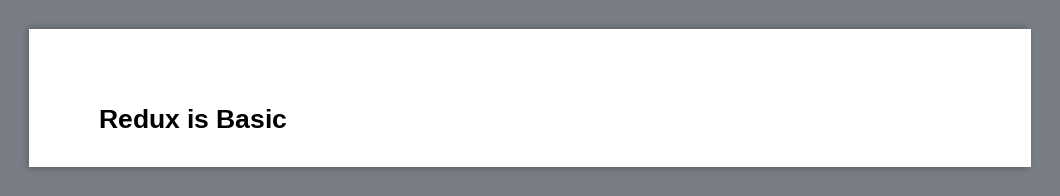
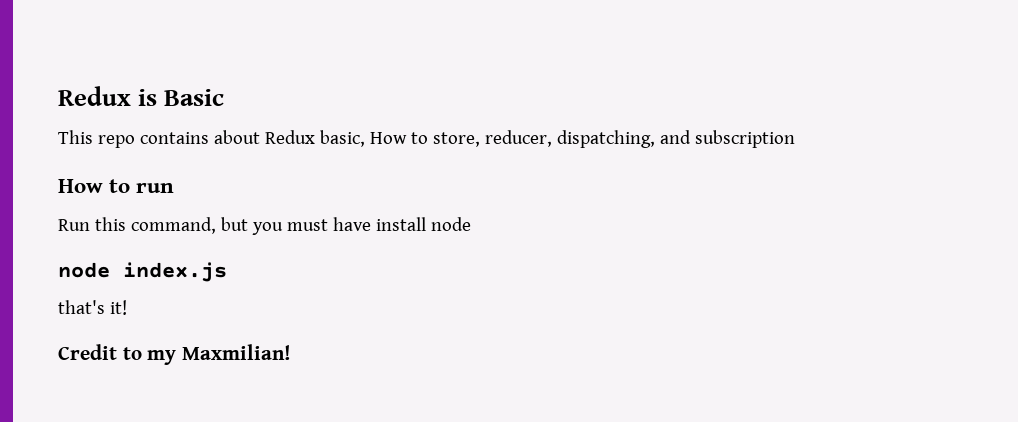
+ This repo contains about Redux basic, How to store, reducer, dispatching, and subscription
+ How to run
+ Run this command, but you must have install node
+ node index.js
+ that's it!
+ Credit to my Maxmilian!

